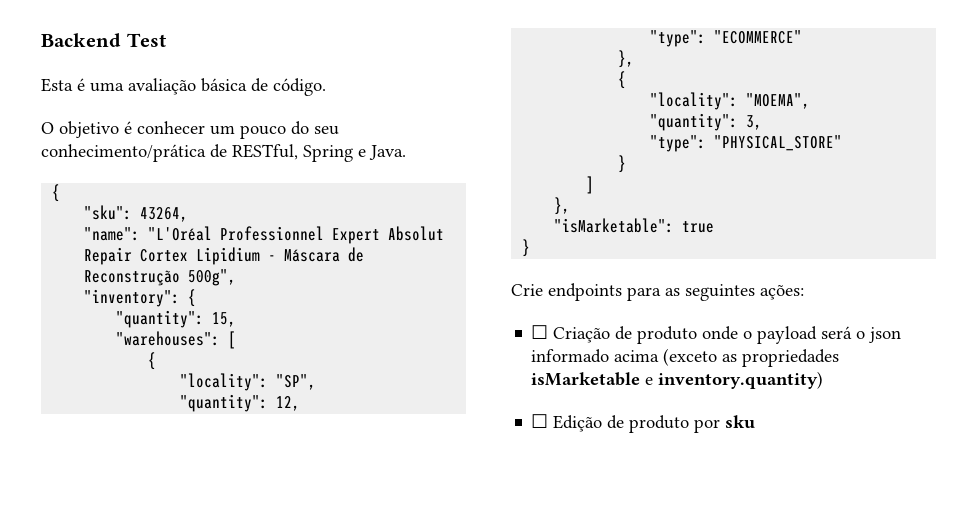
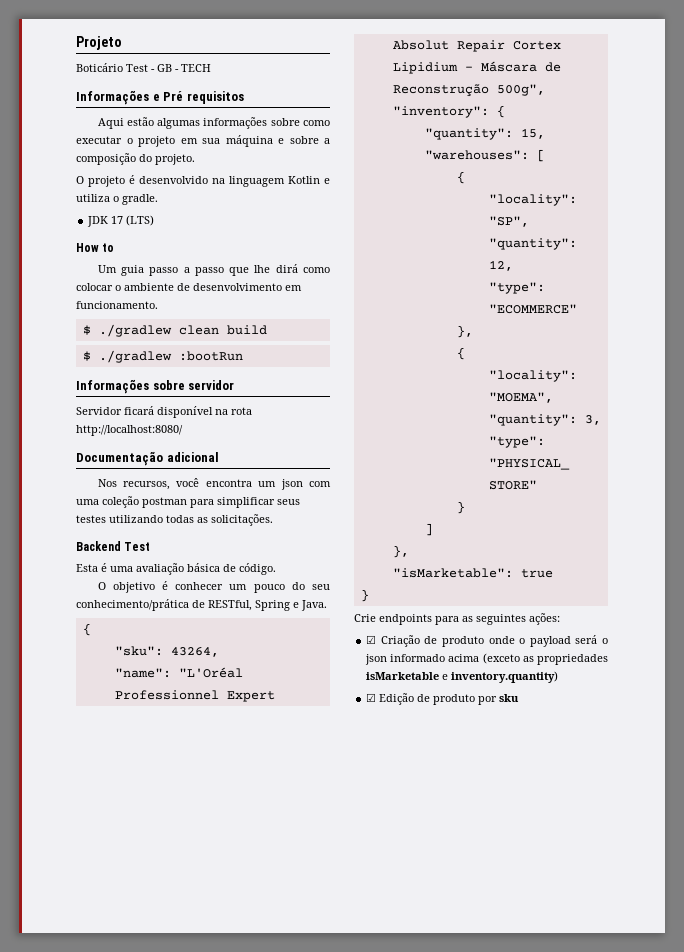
+ Projeto
+ Boticário Test - GB - TECH
+ Informações e Pré requisitos
+ Aqui estão algumas informações sobre como executar o projeto em sua máquina e sobre a composição do projeto.
+ O projeto é desenvolvido na linguagem Kotlin e utiliza o gradle.
+ JDK 17 (LTS)
+ How to
+ Um guia passo a passo que lhe dirá como colocar o ambiente de desenvolvimento em funcionamento.
+ $ ./gradlew clean build
+ $ ./gradlew :bootRun
+ Informações sobre servidor
+ Servidor ficará disponível na rota http://localhost:8080/
+ Documentação adicional
+ Nos recursos, você encontra um json com uma coleção postman para simplificar seus testes utilizando todas as solicitações.
- ☐ Criação de produto onde o payload será o json informado acima (exceto as propriedades isMarketable e inventory.quantity)
+ ☑ Criação de produto onde o payload será o json informado acima (exceto as propriedades isMarketable e inventory.quantity)
- ☐ Edição de produto por sku
+ ☑ Edição de produto por sku

